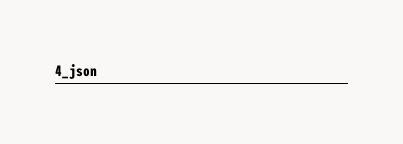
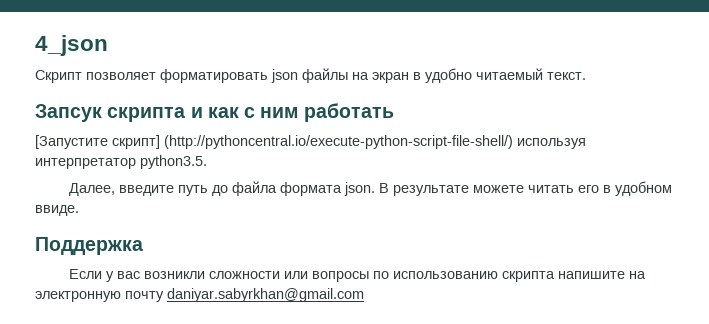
+ Скрипт позволяет форматировать json файлы на экран в удобно читаемый текст.
+ Запсук скрипта и как с ним работать
+ [Запустите скрипт] (http://pythoncentral.io/execute-python-script-file-shell/) используя интерпретатор python3.5.
+ Далее, введите путь до файла формата json. В результате можете читать его в удобном ввиде.
+ Поддержка
+ Если у вас возникли сложности или вопросы по использованию скрипта напишите на электронную почту daniyar.sabyrkhan@gmail.com

